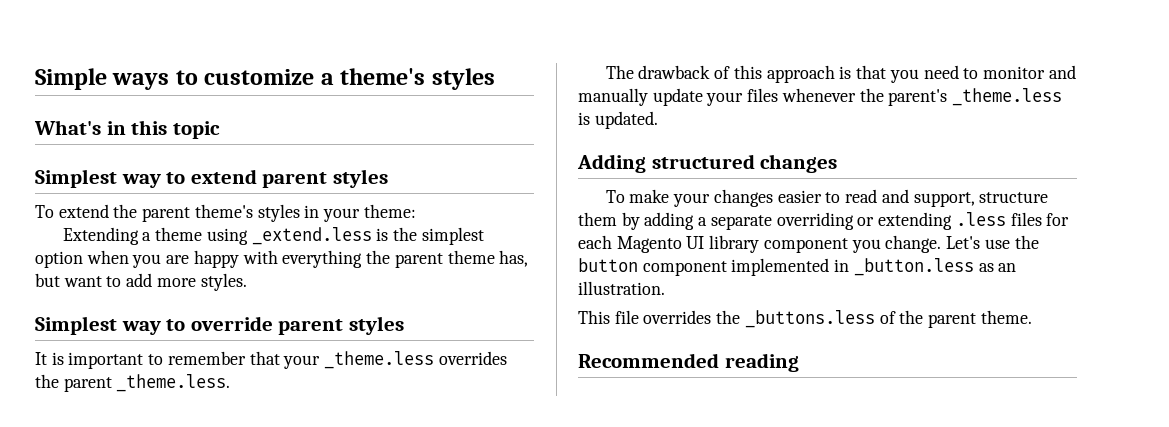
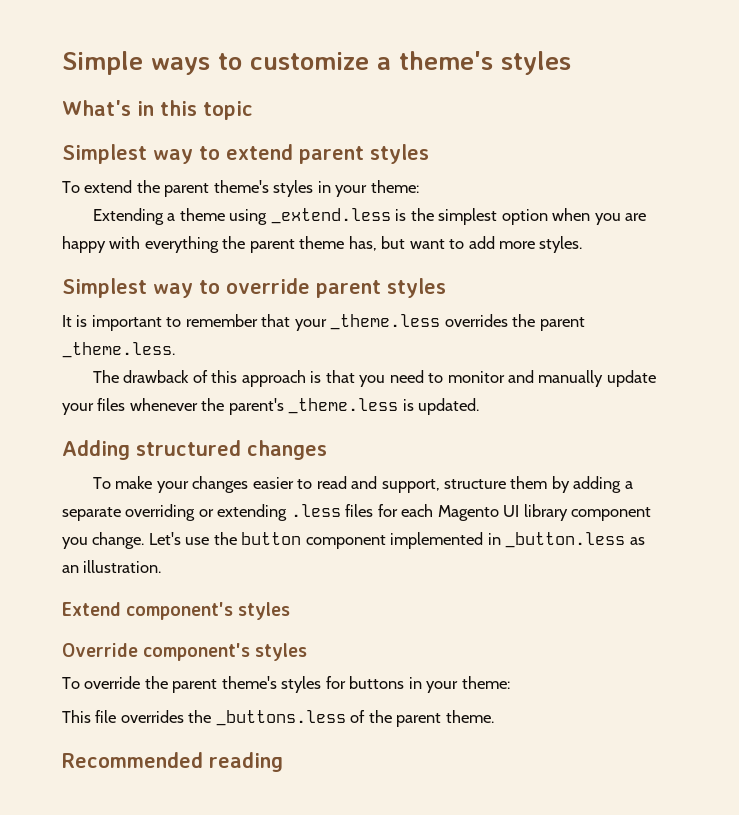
+ Extend component's styles
+ Override component's styles
+ To override the parent theme's styles for buttons in your theme:

